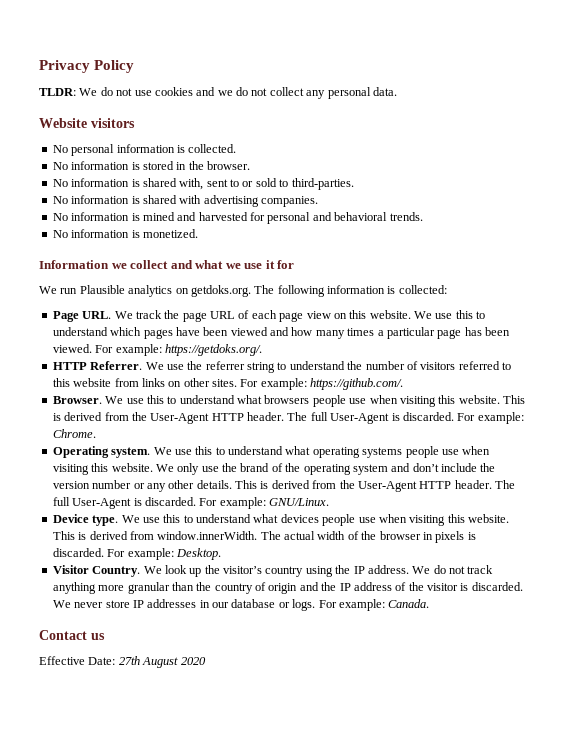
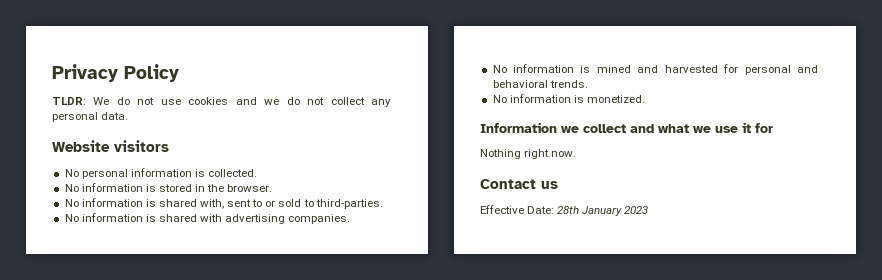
- We run Plausible analytics on getdoks.org. The following information is collected:
- Page URL. We track the page URL of each page view on this website. We use this to understand which pages have been viewed and how many times a particular page has been viewed. For example: https://getdoks.org/.
- HTTP Referrer. We use the referrer string to understand the number of visitors referred to this website from links on other sites. For example: https://github.com/.
- Browser. We use this to understand what browsers people use when visiting this website. This is derived from the User-Agent HTTP header. The full User-Agent is discarded. For example: Chrome.
- Operating system. We use this to understand what operating systems people use when visiting this website. We only use the brand of the operating system and don’t include the version number or any other details. This is derived from the User-Agent HTTP header. The full User-Agent is discarded. For example: GNU/Linux.
- Device type. We use this to understand what devices people use when visiting this website. This is derived from window.innerWidth. The actual width of the browser in pixels is discarded. For example: Desktop.
- Visitor Country. We look up the visitor’s country using the IP address. We do not track anything more granular than the country of origin and the IP address of the visitor is discarded. We never store IP addresses in our database or logs. For example: Canada.
+ Nothing right now.
- Effective Date: 27th August 2020
+ Effective Date: 28th January 2023

